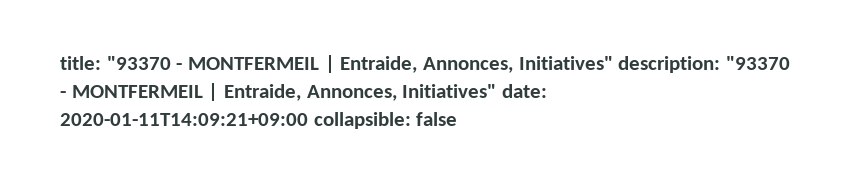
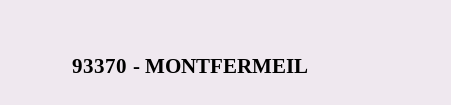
- title: "93370 - MONTFERMEIL | Entraide, Annonces, Initiatives" description: "93370 - MONTFERMEIL | Entraide, Annonces, Initiatives" date: 2020-01-11T14:09:21+09:00 collapsible: false
+ 93370 - MONTFERMEIL

